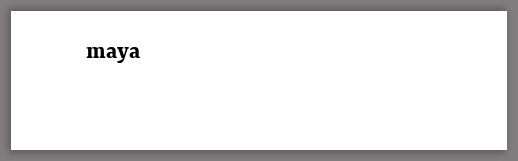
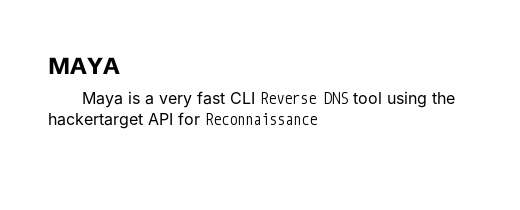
- maya
+ MAYA
+ Maya is a very fast CLI Reverse DNS tool using the hackertarget API for Reconnaissance

